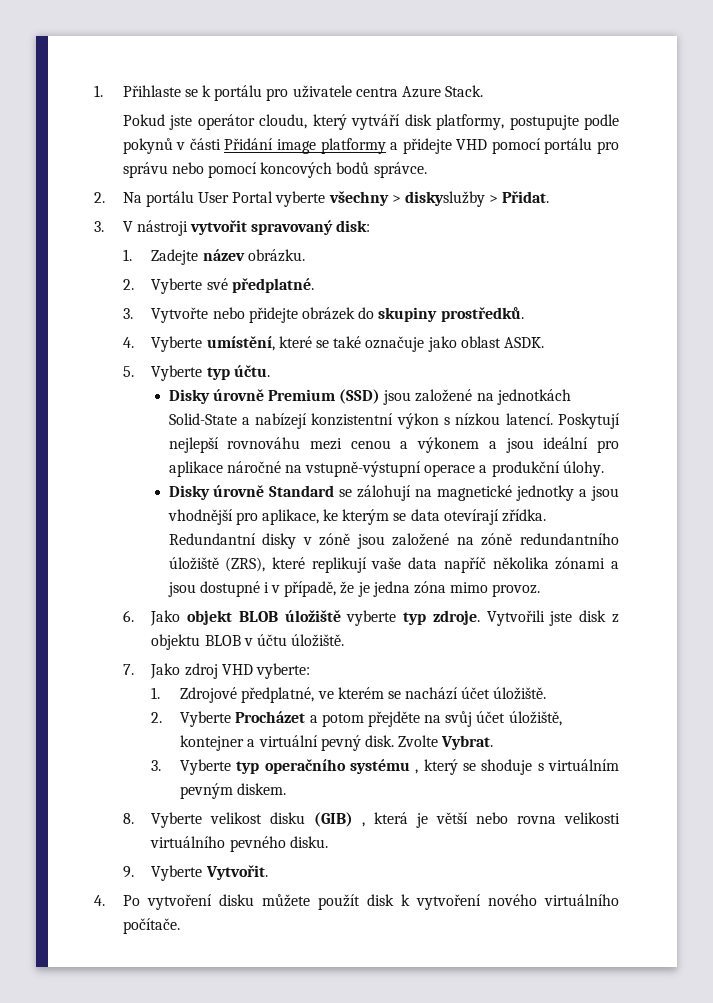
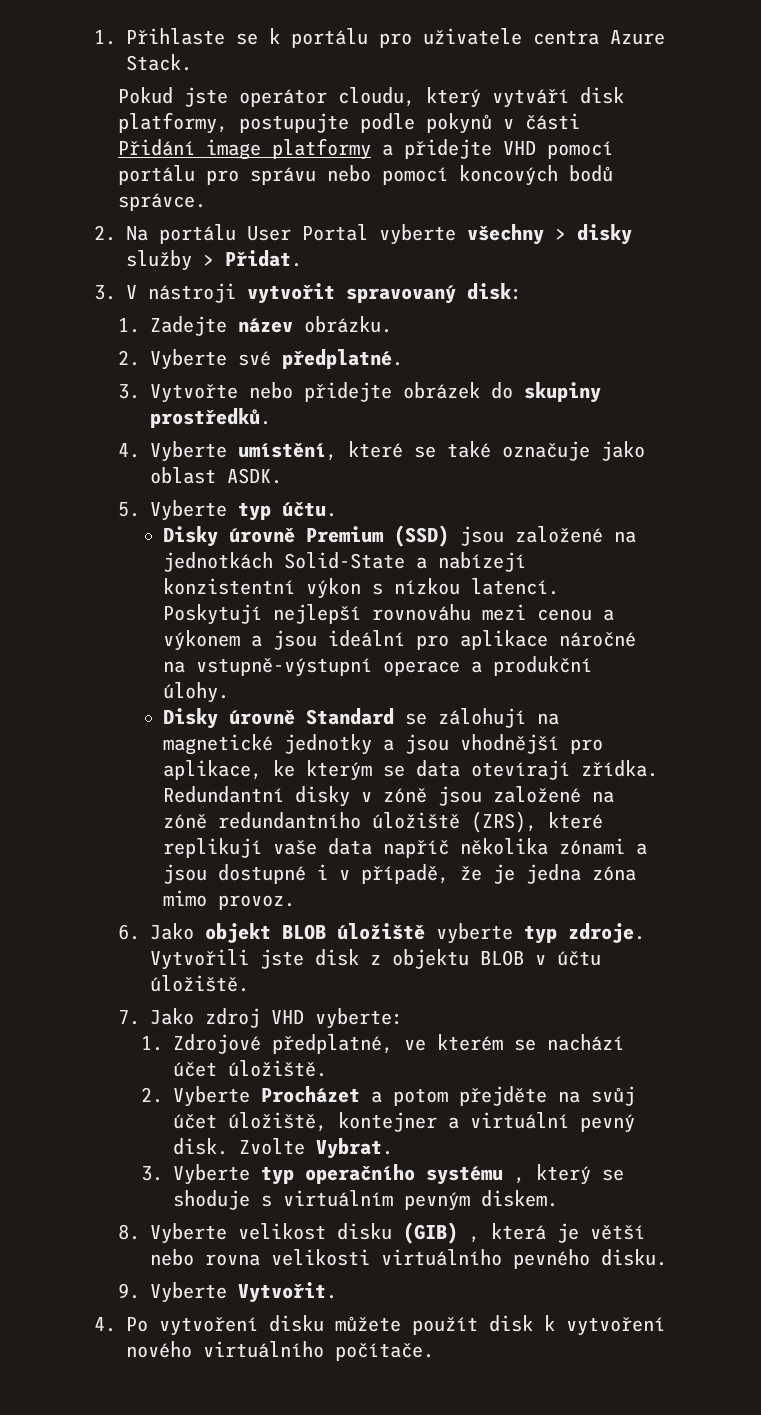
- 2. Na portálu User Portal vyberte všechny > diskyslužby > Přidat.
+ 2. Na portálu User Portal vyberte všechny > disky služby > Přidat.

